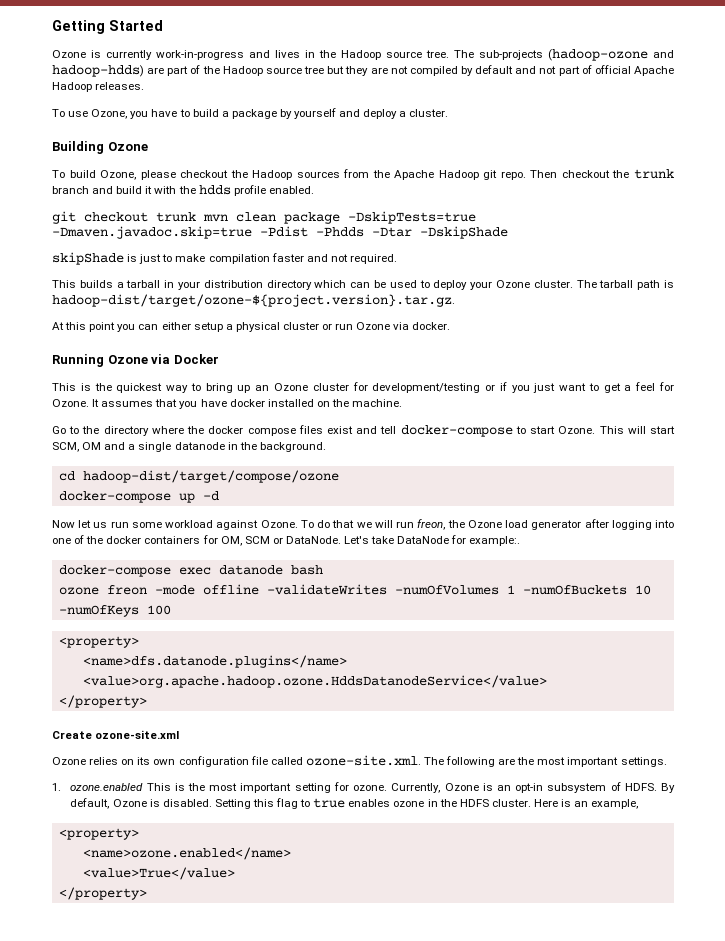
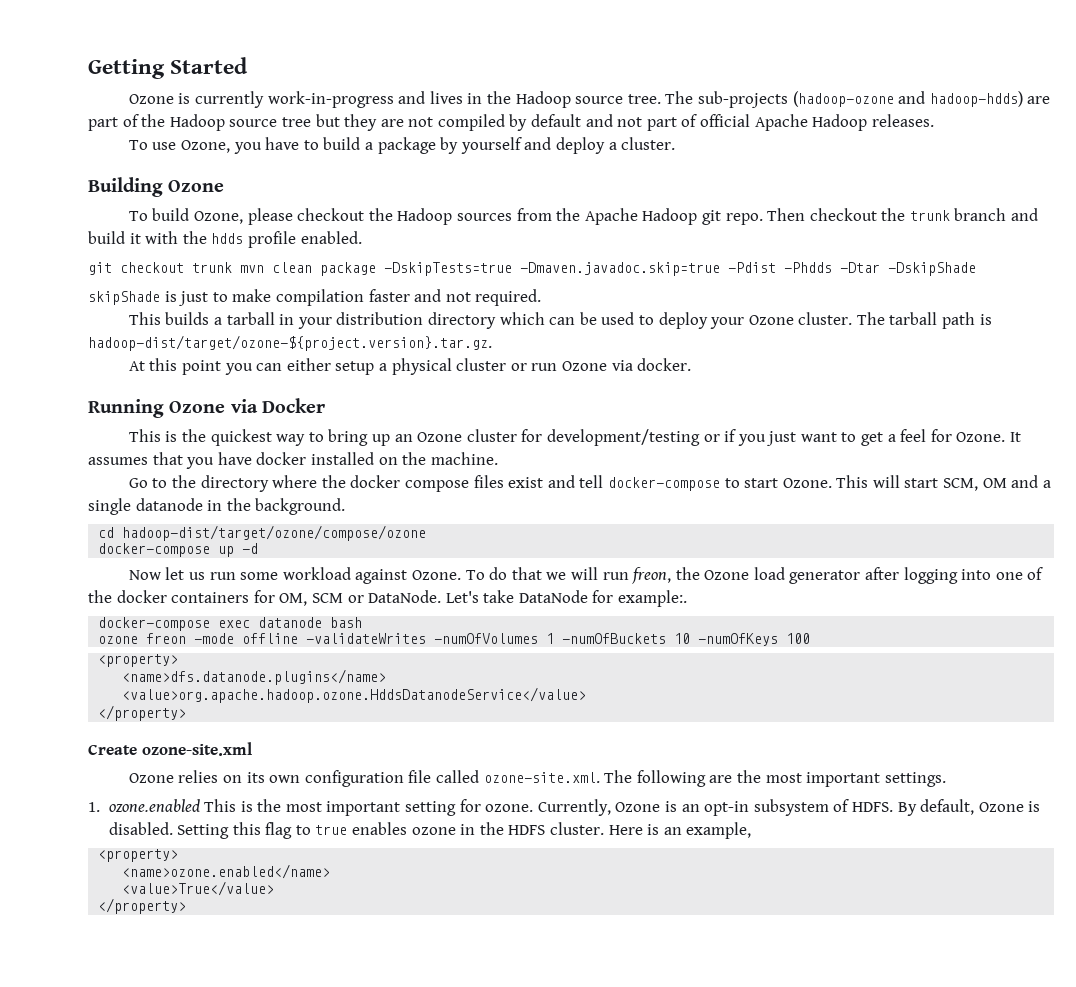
- cd hadoop-dist/target/compose/ozone
+ cd hadoop-dist/target/ozone/compose/ozone

